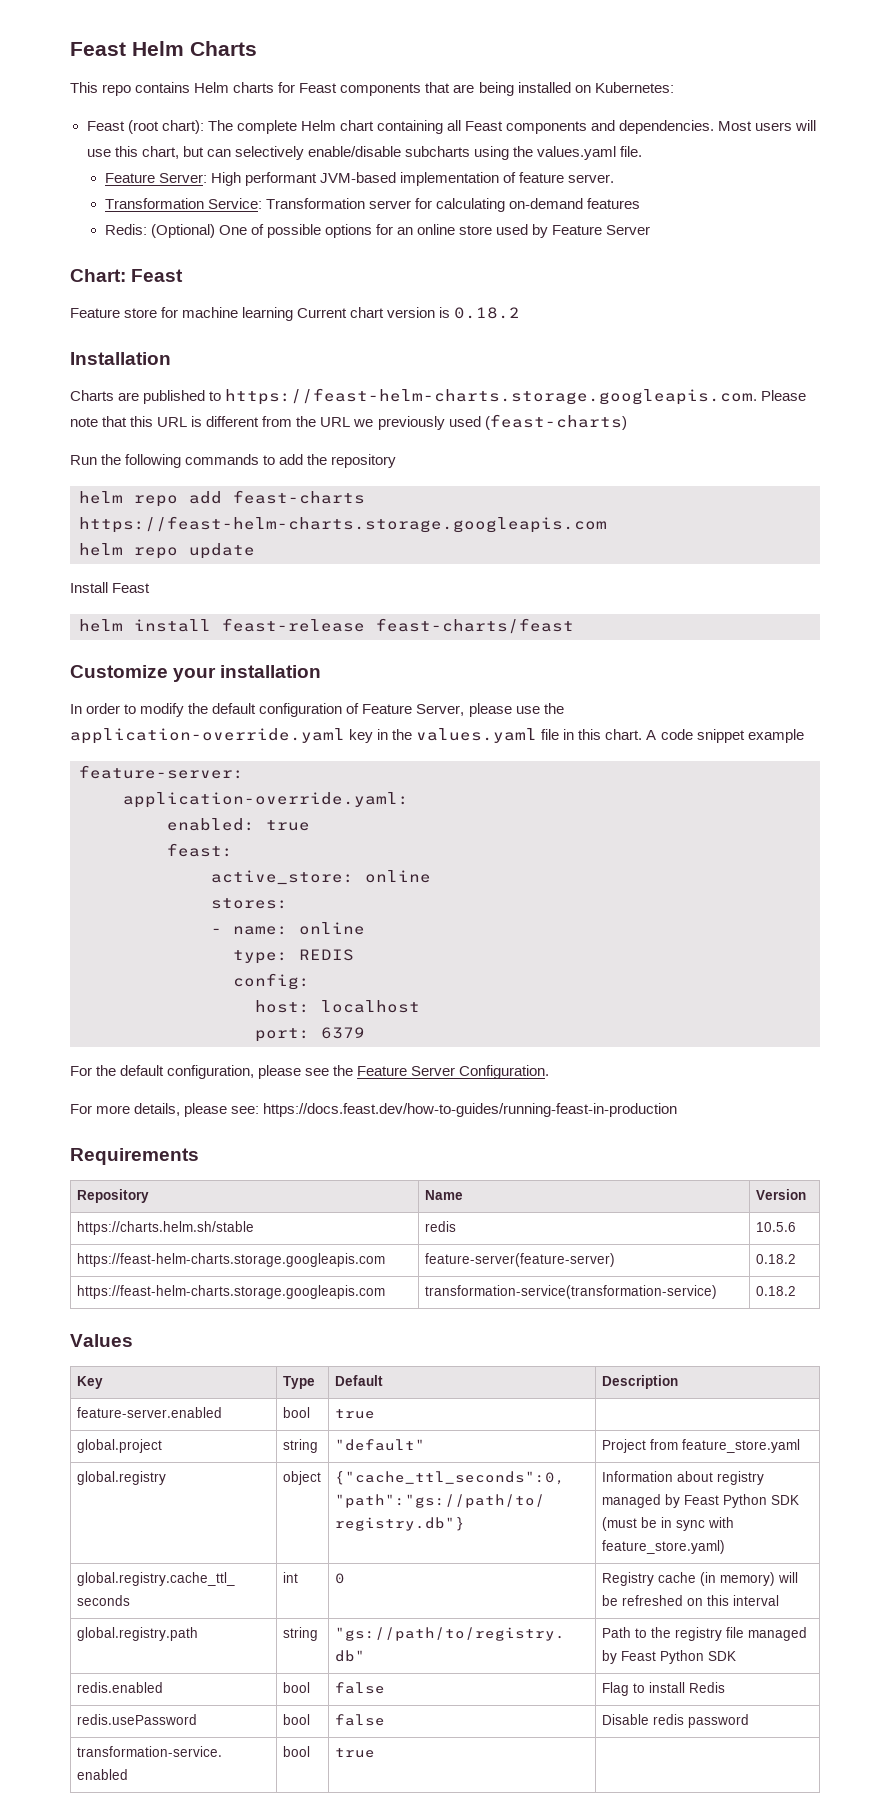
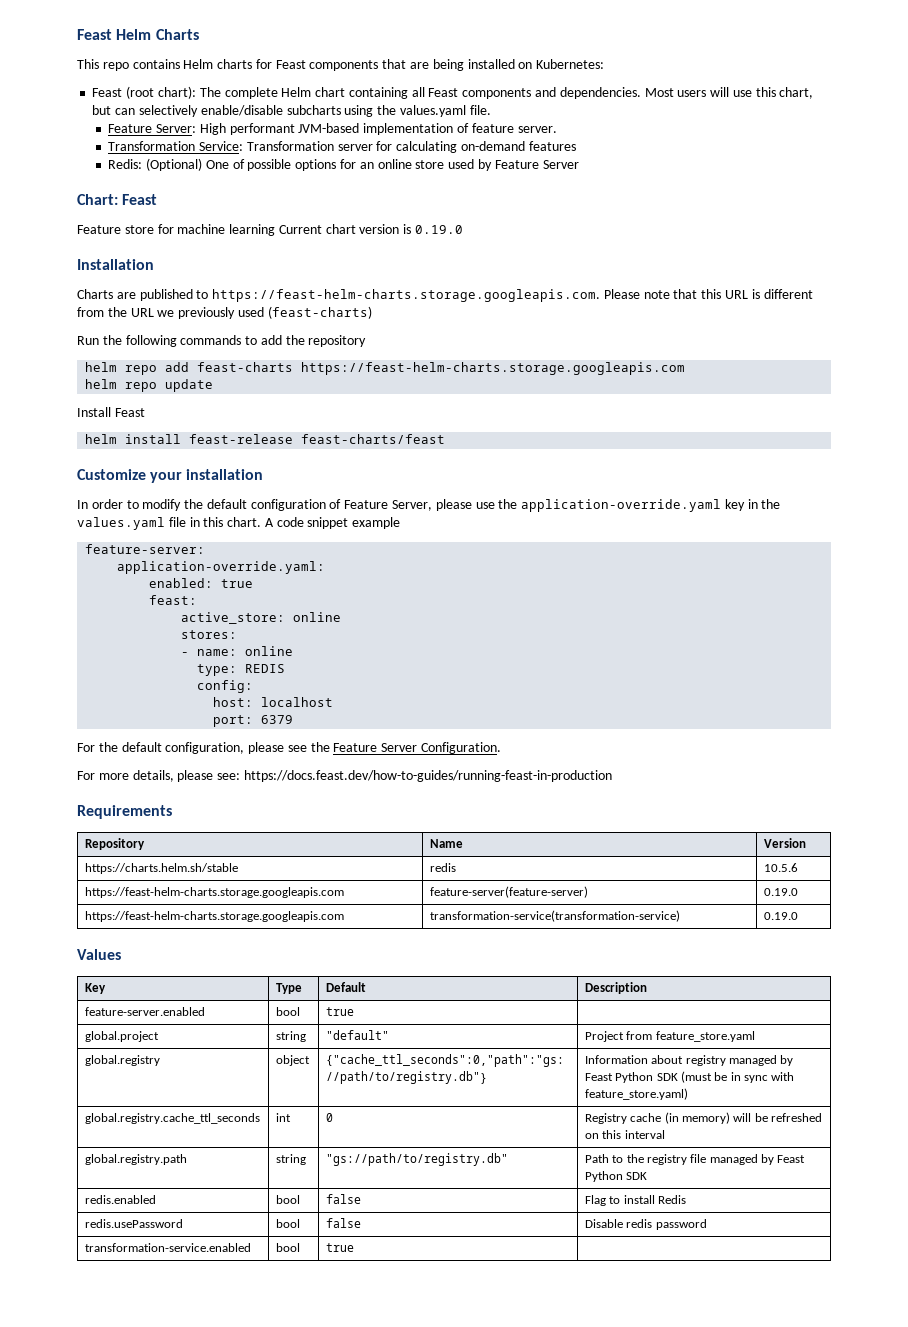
- Feature store for machine learning Current chart version is 0.18.2
+ Feature store for machine learning Current chart version is 0.19.0
- https://feast-helm-charts.storage.googleapis.com | feature-server(feature-server) | 0.18.2
+ https://feast-helm-charts.storage.googleapis.com | feature-server(feature-server) | 0.19.0
- https://feast-helm-charts.storage.googleapis.com | transformation-service(transformation-service) | 0.18.2
+ https://feast-helm-charts.storage.googleapis.com | transformation-service(transformation-service) | 0.19.0

